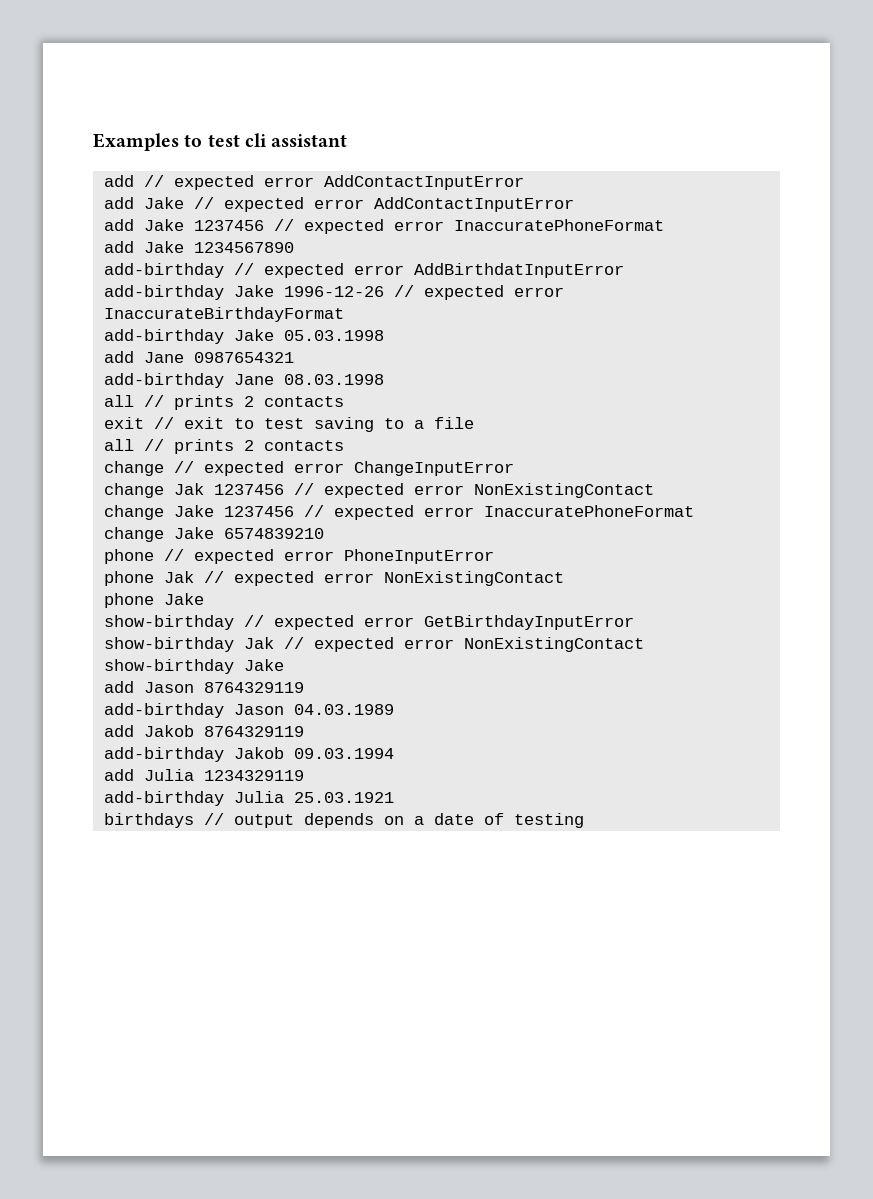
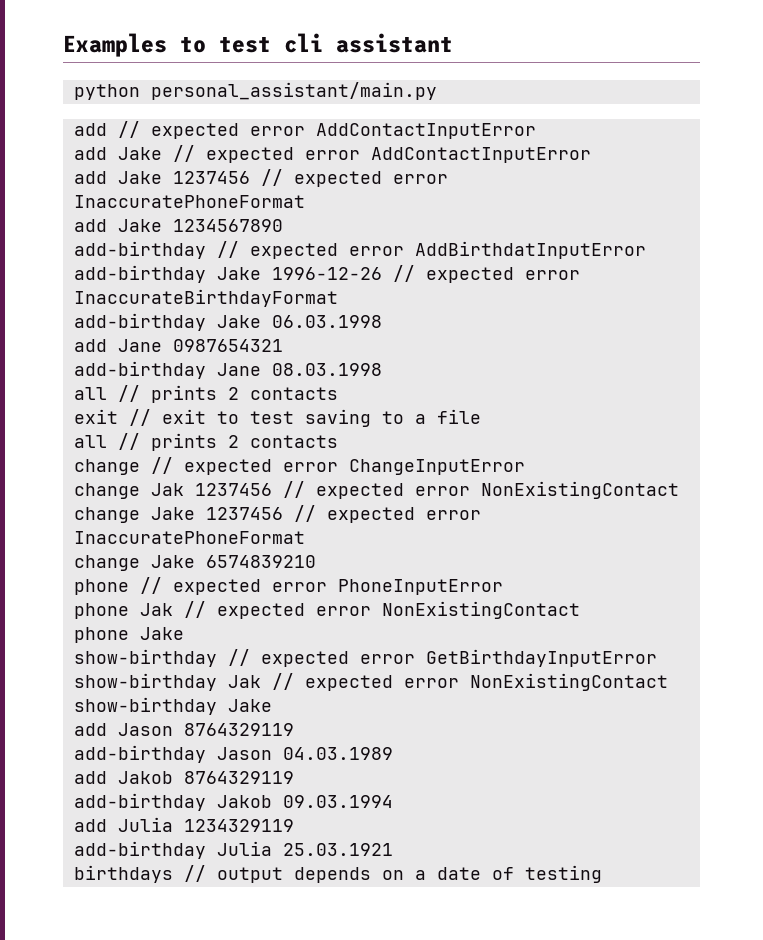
+ python personal_assistant/main.py
- add-birthday Jake 05.03.1998
+ add-birthday Jake 06.03.1998

